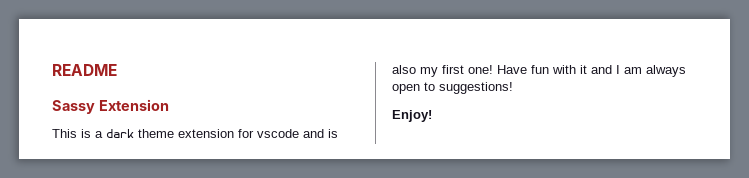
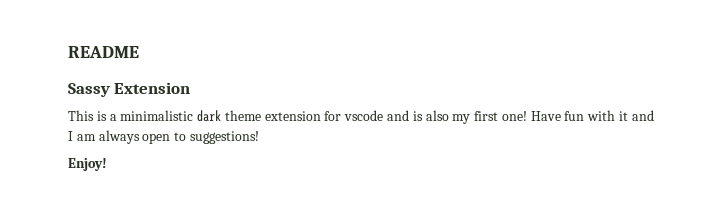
- This is a dark theme extension for vscode and is also my first one!
+ This is a minimalistic dark theme extension for vscode and is also my first one!

